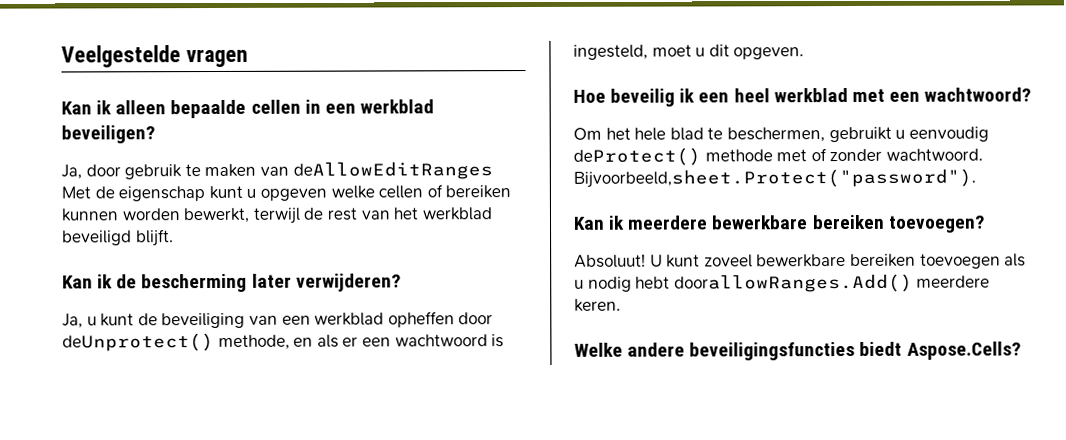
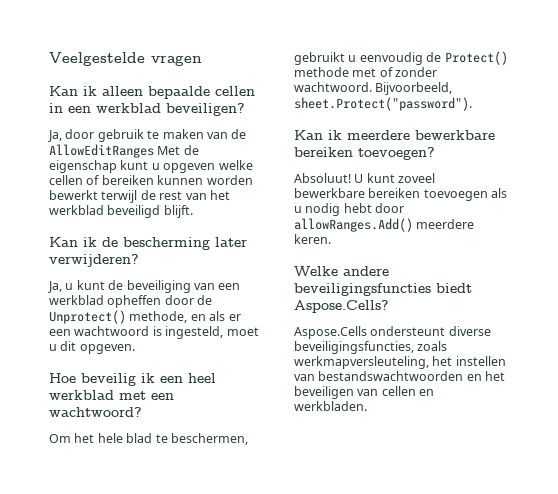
- Ja, door gebruik te maken van deAllowEditRanges Met de eigenschap kunt u opgeven welke cellen of bereiken kunnen worden bewerkt, terwijl de rest van het werkblad beveiligd blijft.
+ Ja, door gebruik te maken van de AllowEditRanges Met de eigenschap kunt u opgeven welke cellen of bereiken kunnen worden bewerkt terwijl de rest van het werkblad beveiligd blijft.
- Ja, u kunt de beveiliging van een werkblad opheffen door deUnprotect() methode, en als er een wachtwoord is ingesteld, moet u dit opgeven.
+ Ja, u kunt de beveiliging van een werkblad opheffen door de Unprotect() methode, en als er een wachtwoord is ingesteld, moet u dit opgeven.
- Om het hele blad te beschermen, gebruikt u eenvoudig deProtect() methode met of zonder wachtwoord.
+ Om het hele blad te beschermen, gebruikt u eenvoudig de Protect() methode met of zonder wachtwoord.
- Bijvoorbeeld,sheet.Protect("password").
+ Bijvoorbeeld, sheet.Protect("password").
- U kunt zoveel bewerkbare bereiken toevoegen als u nodig hebt doorallowRanges.Add() meerdere keren.
+ U kunt zoveel bewerkbare bereiken toevoegen als u nodig hebt door allowRanges.Add() meerdere keren.
+ Aspose.Cells ondersteunt diverse beveiligingsfuncties, zoals werkmapversleuteling, het instellen van bestandswachtwoorden en het beveiligen van cellen en werkbladen.

